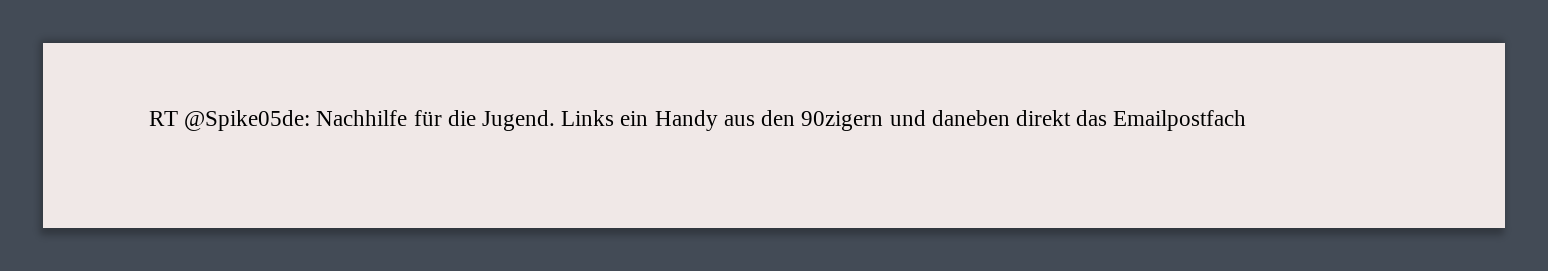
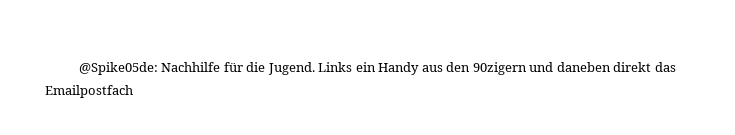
- RT @Spike05de: Nachhilfe für die Jugend.
+ @Spike05de: Nachhilfe für die Jugend.

